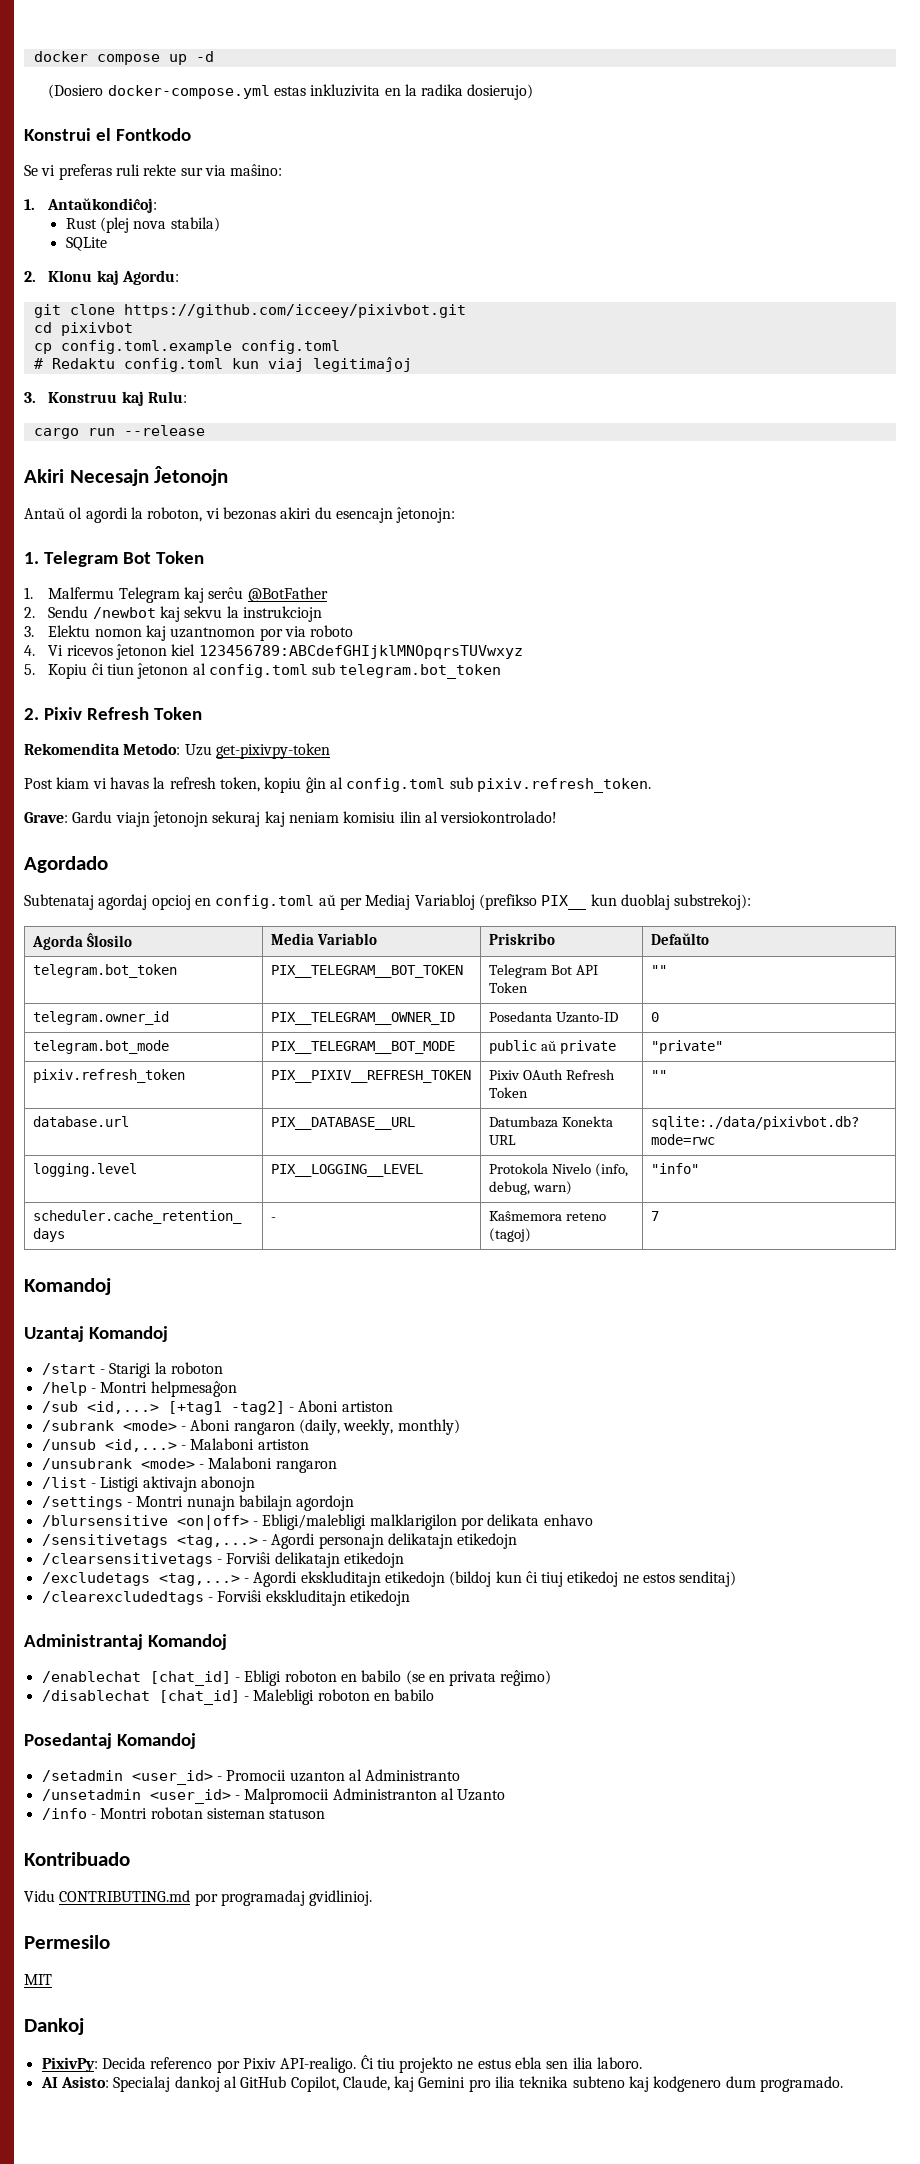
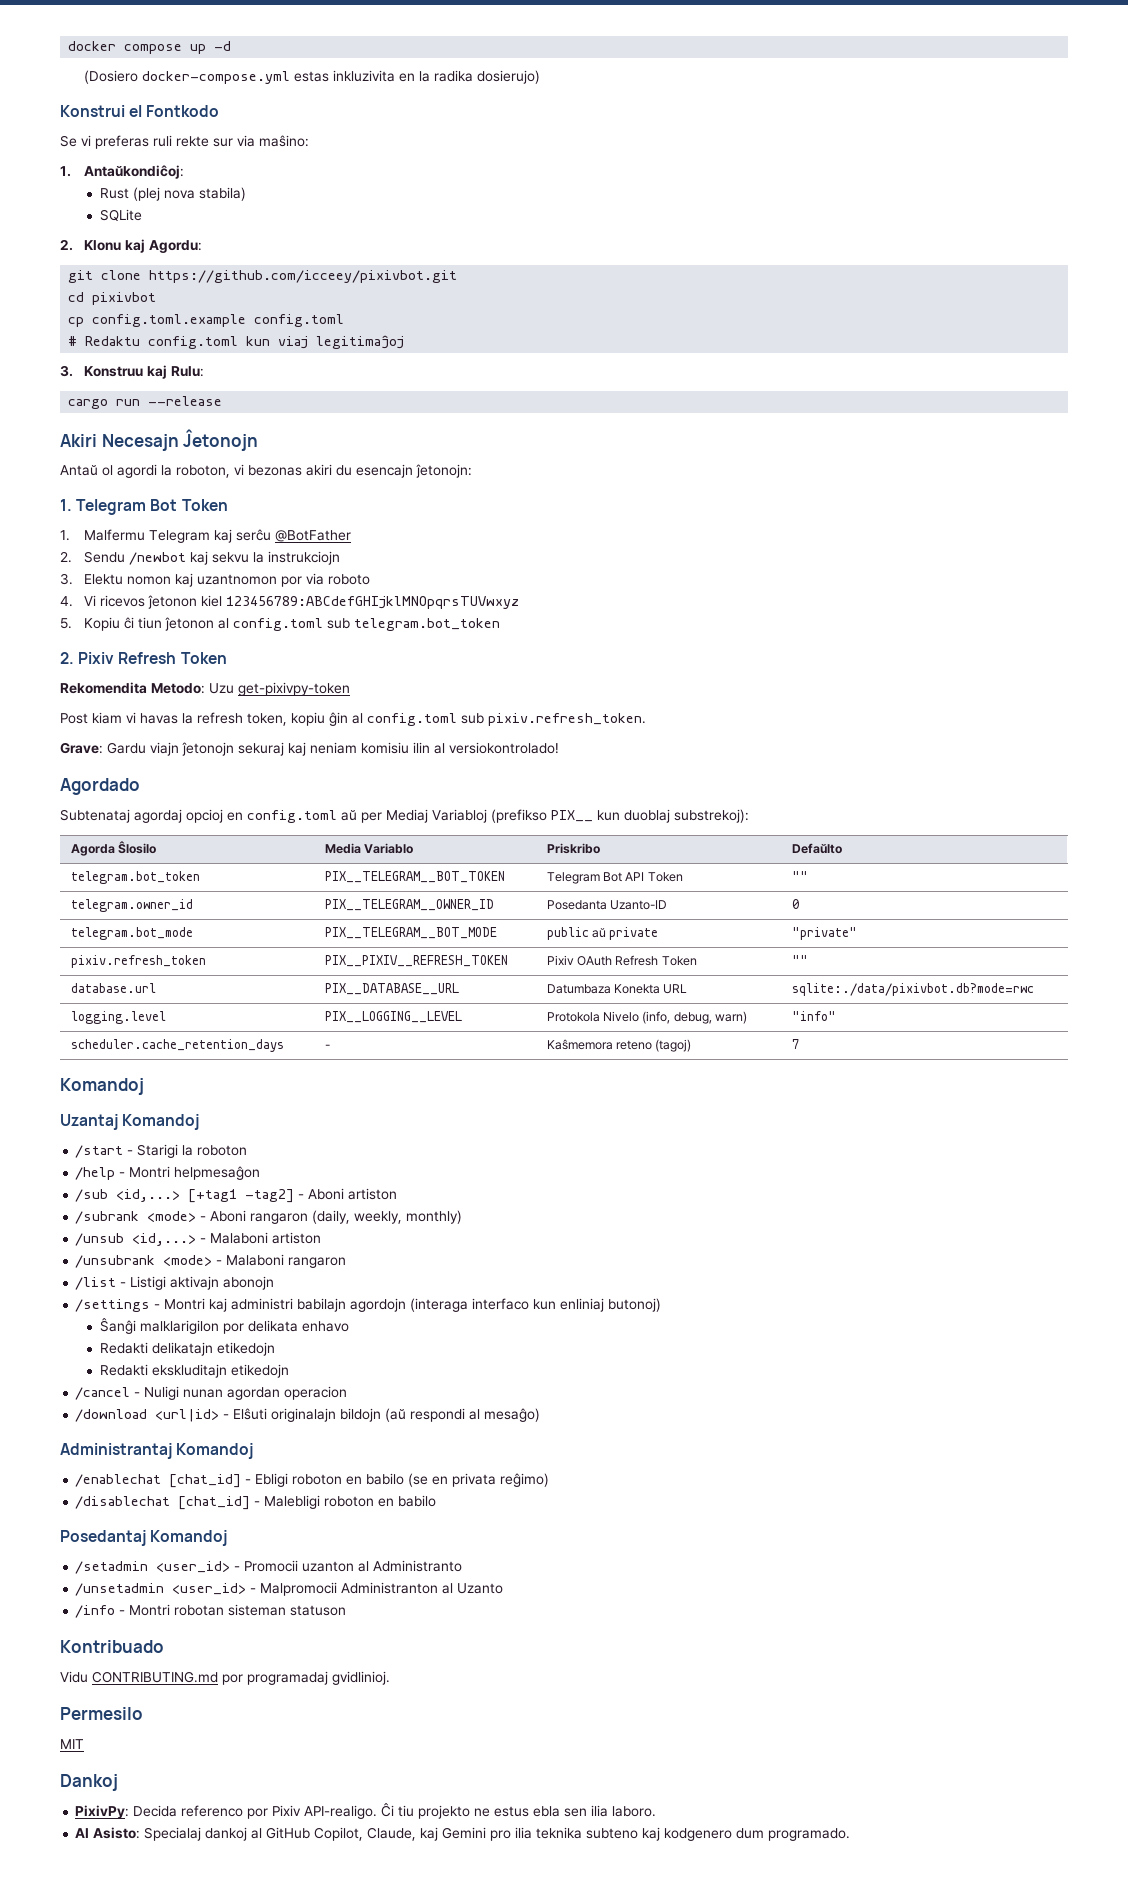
- /settings - Montri nunajn babilajn agordojn
- /blursensitive <on|off> - Ebligi/malebligi malklarigilon por delikata enhavo
- /sensitivetags <tag,...> - Agordi personajn delikatajn etikedojn
- /clearsensitivetags - Forviŝi delikatajn etikedojn
- /excludetags <tag,...> - Agordi ekskluditajn etikedojn (bildoj kun ĉi tiuj etikedoj ne estos senditaj)
- /clearexcludedtags - Forviŝi ekskluditajn etikedojn
+ /settings - Montri kaj administri babilajn agordojn (interaga interfaco kun enliniaj butonoj)
+ Ŝanĝi malklarigilon por delikata enhavo
+ Redakti delikatajn etikedojn
+ Redakti ekskluditajn etikedojn
+ /cancel - Nuligi nunan agordan operacion
+ /download <url|id> - Elŝuti originalajn bildojn (aŭ respondi al mesaĝo)

